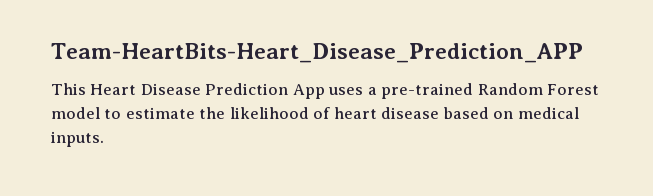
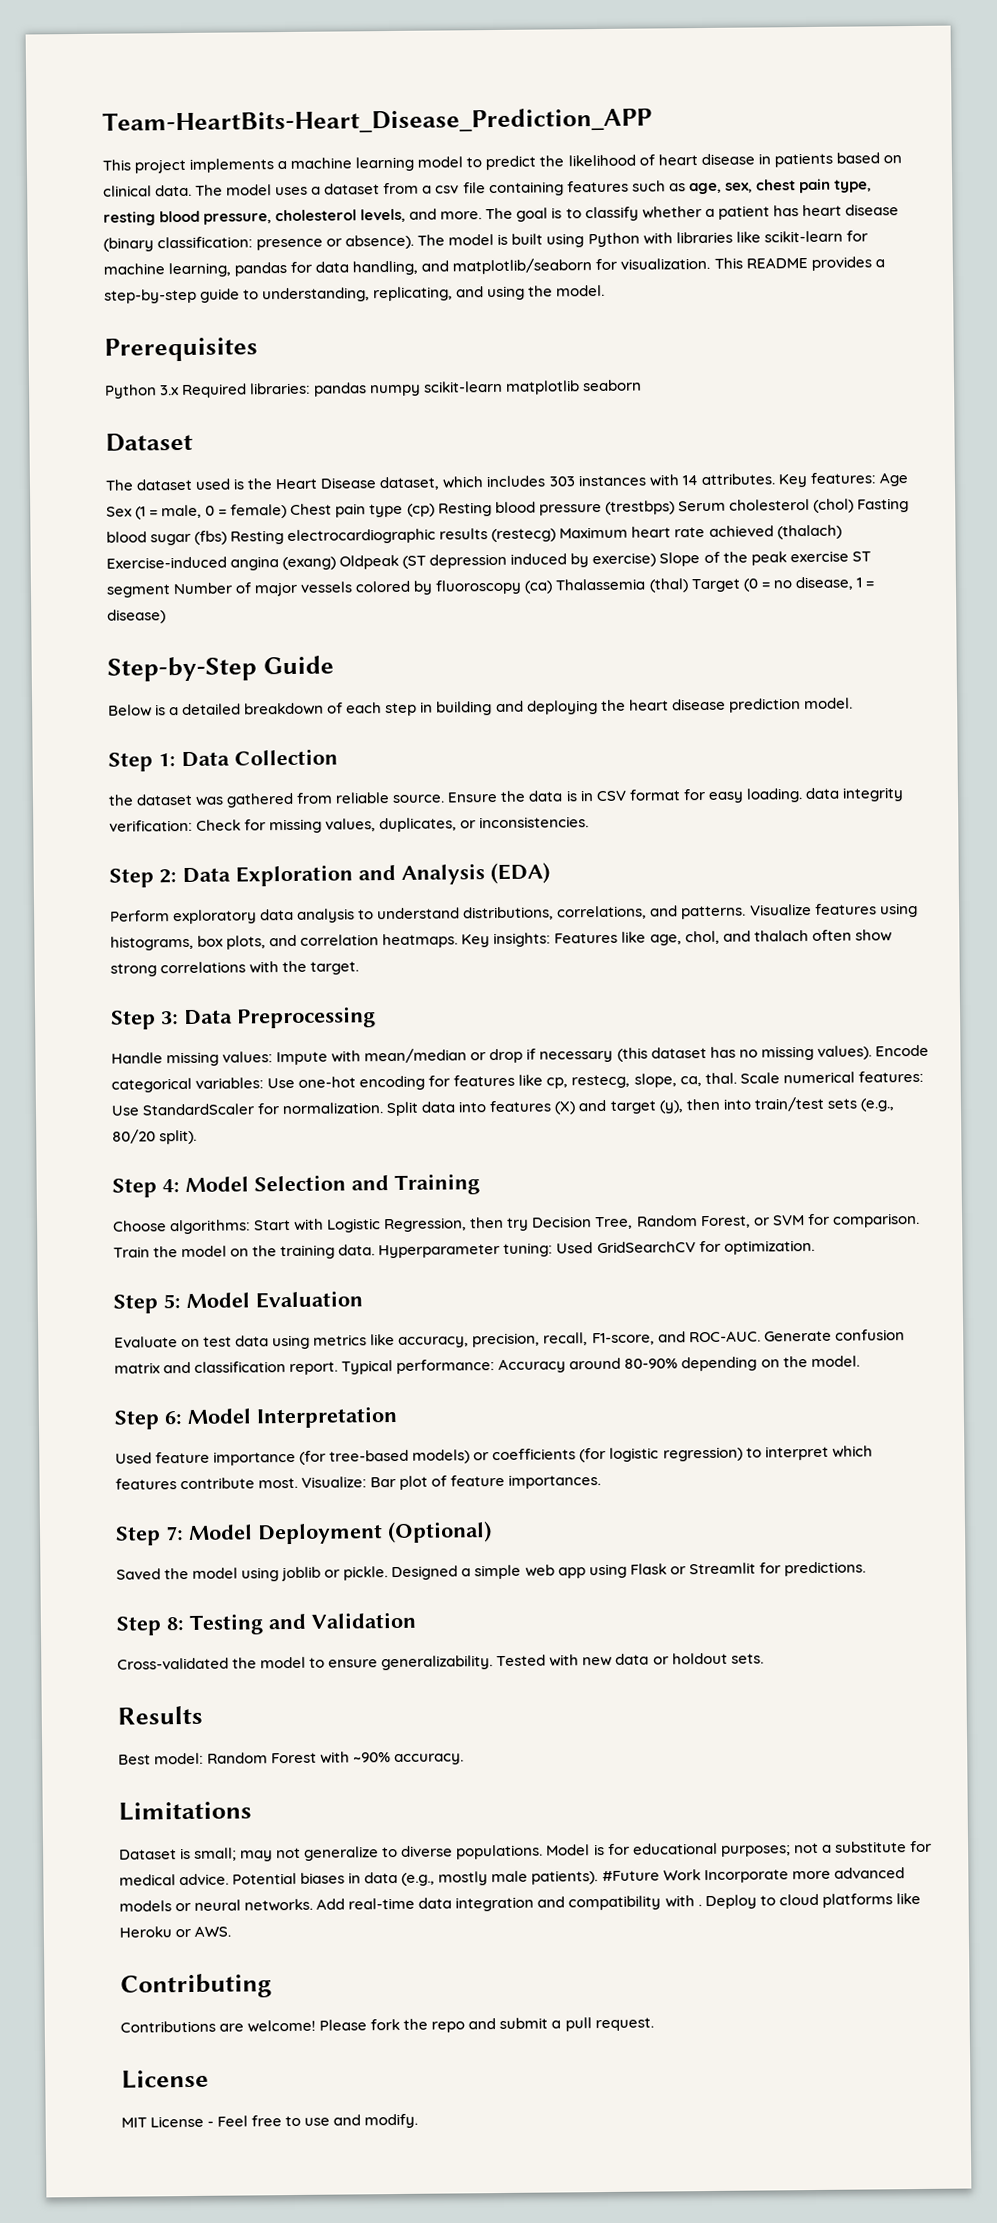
- This Heart Disease Prediction App uses a pre-trained Random Forest model to estimate the likelihood of heart disease based on medical inputs.
+ This project implements a machine learning model to predict the likelihood of heart disease in patients based on clinical data. The model uses a dataset from a csv file containing features such as age, sex, chest pain type, resting blood pressure, cholesterol levels, and more. The goal is to classify whether a patient has heart disease (binary classification: presence or absence). The model is built using Python with libraries like scikit-learn for machine learning, pandas for data handling, and matplotlib/seaborn for visualization. This README provides a step-by-step guide to understanding, replicating, and using the model.
+ Prerequisites
+ Python 3.x Required libraries: pandas numpy scikit-learn matplotlib seaborn
+ Dataset
+ The dataset used is the Heart Disease dataset, which includes 303 instances with 14 attributes. Key features: Age Sex (1 = male, 0 = female) Chest pain type (cp) Resting blood pressure (trestbps) Serum cholesterol (chol) Fasting blood sugar (fbs) Resting electrocardiographic results (restecg) Maximum heart rate achieved (thalach) Exercise-induced angina (exang) Oldpeak (ST depression induced by exercise) Slope of the peak exercise ST segment Number of major vessels colored by fluoroscopy (ca) Thalassemia (thal) Target (0 = no disease, 1 = disease)
+ Step-by-Step Guide
+ Below is a detailed breakdown of each step in building and deploying the heart disease prediction model.
+ Step 1: Data Collection
+ the dataset was gathered from reliable source. Ensure the data is in CSV format for easy loading. data integrity verification: Check for missing values, duplicates, or inconsistencies.
+ Step 2: Data Exploration and Analysis (EDA)
+ Perform exploratory data analysis to understand distributions, correlations, and patterns. Visualize features using histograms, box plots, and correlation heatmaps. Key insights: Features like age, chol, and thalach often show strong correlations with the target.
+ Step 3: Data Preprocessing
+ Handle missing values: Impute with mean/median or drop if necessary (this dataset has no missing values). Encode categorical variables: Use one-hot encoding for features like cp, restecg, slope, ca, thal. Scale numerical features: Use StandardScaler for normalization. Split data into features (X) and target (y), then into train/test sets (e.g., 80/20 split).
+ Step 4: Model Selection and Training
+ Choose algorithms: Start with Logistic Regression, then try Decision Tree, Random Forest, or SVM for comparison. Train the model on the training data. Hyperparameter tuning: Used GridSearchCV for optimization.
+ Step 5: Model Evaluation
+ Evaluate on test data using metrics like accuracy, precision, recall, F1-score, and ROC-AUC. Generate confusion matrix and classification report. Typical performance: Accuracy around 80-90% depending on the model.
+ Step 6: Model Interpretation
+ Used feature importance (for tree-based models) or coefficients (for logistic regression) to interpret which features contribute most. Visualize: Bar plot of feature importances.
+ Step 7: Model Deployment (Optional)
+ Saved the model using joblib or pickle. Designed a simple web app using Flask or Streamlit for predictions.
+ Step 8: Testing and Validation
+ Cross-validated the model to ensure generalizability. Tested with new data or holdout sets.
+ Results
+ Best model: Random Forest with ~90% accuracy.
+ Limitations
+ Dataset is small; may not generalize to diverse populations. Model is for educational purposes; not a substitute for medical advice. Potential biases in data (e.g., mostly male patients). #Future Work Incorporate more advanced models or neural networks. Add real-time data integration and compatibility with . Deploy to cloud platforms like Heroku or AWS.
+ Contributing
+ Contributions are welcome! Please fork the repo and submit a pull request.
+ License
+ MIT License - Feel free to use and modify.

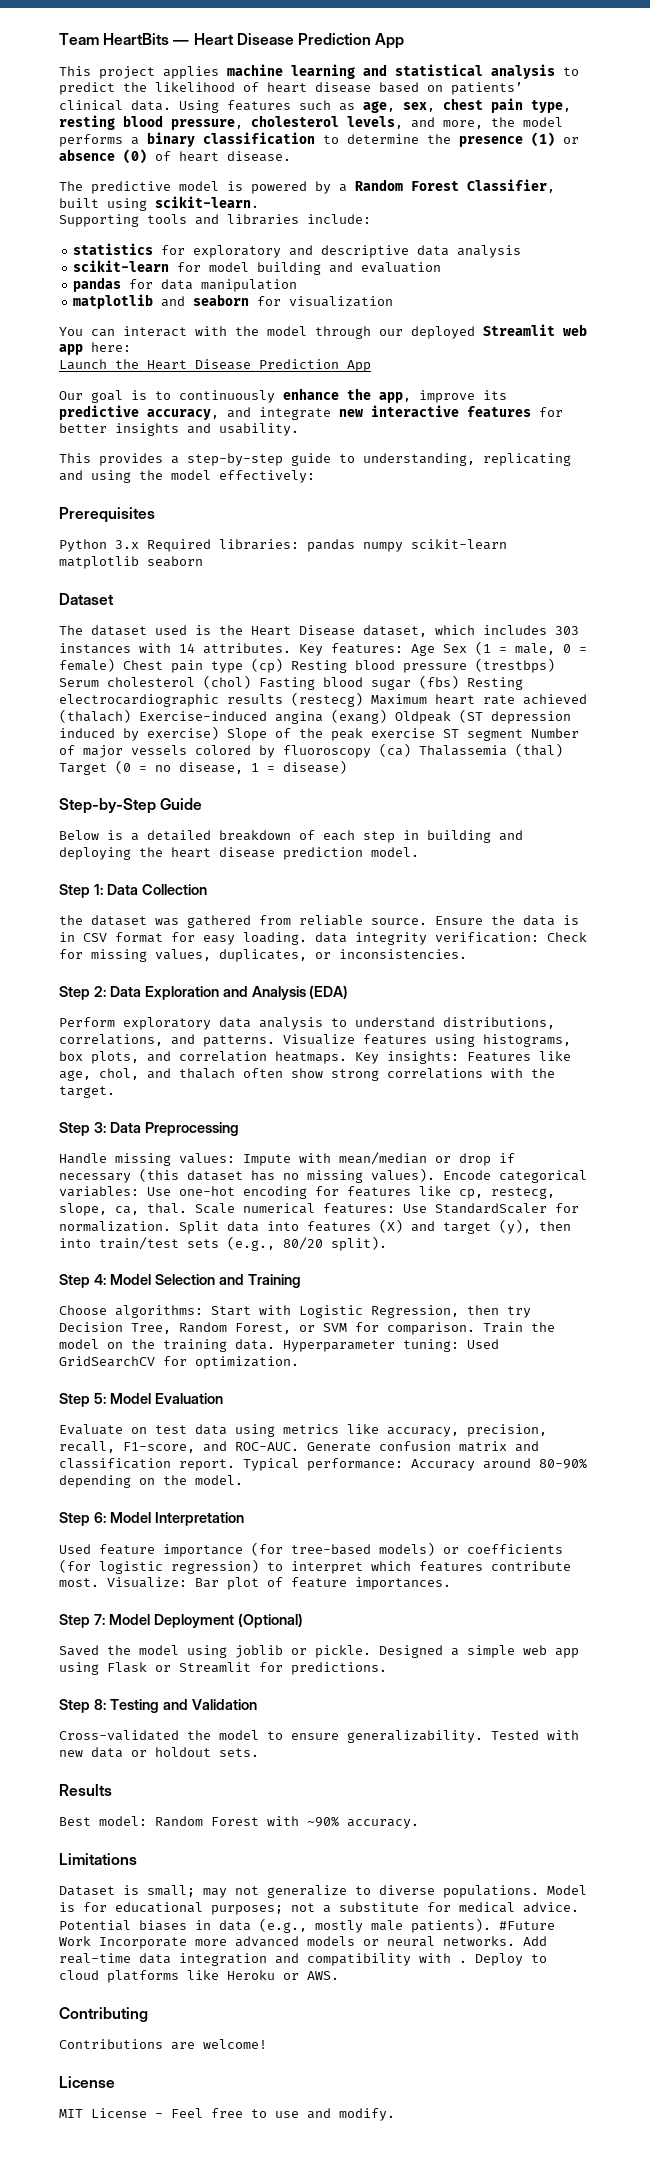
- Team-HeartBits-Heart_Disease_Prediction_APP
- This project implements a machine learning model to predict the likelihood of heart disease in patients based on clinical data.
+ Team HeartBits — Heart Disease Prediction App
+ This project applies machine learning and statistical analysis to predict the likelihood of heart disease based on patients’ clinical data.
- The model uses a dataset from a csv file containing features such as age, sex, chest pain type, resting blood pressure, cholesterol levels, and more. The goal is to classify whether a patient has heart disease (binary classification: presence or absence). The model is built using Python with libraries like scikit-learn for machine learning, pandas for data handling, and matplotlib/seaborn for visualization. This README provides a step-by-step guide to understanding, replicating, and using the model.
+ Using features such as age, sex, chest pain type, resting blood pressure, cholesterol levels, and more, the model performs a binary classification to determine the presence (1) or absence (0) of heart disease.
+ The predictive model is powered by a Random Forest Classifier, built using scikit-learn.
+ Supporting tools and libraries include:
+ statistics for exploratory and descriptive data analysis
+ scikit-learn for model building and evaluation
+ pandas for data manipulation
+ matplotlib and seaborn for visualization
+ You can interact with the model through our deployed Streamlit web app here:
+ Launch the Heart Disease Prediction App
+ Our goal is to continuously enhance the app, improve its predictive accuracy, and integrate new interactive features for better insights and usability.
+ This provides a step-by-step guide to understanding, replicating and using the model effectively:
- Please fork the repo and submit a pull request.

